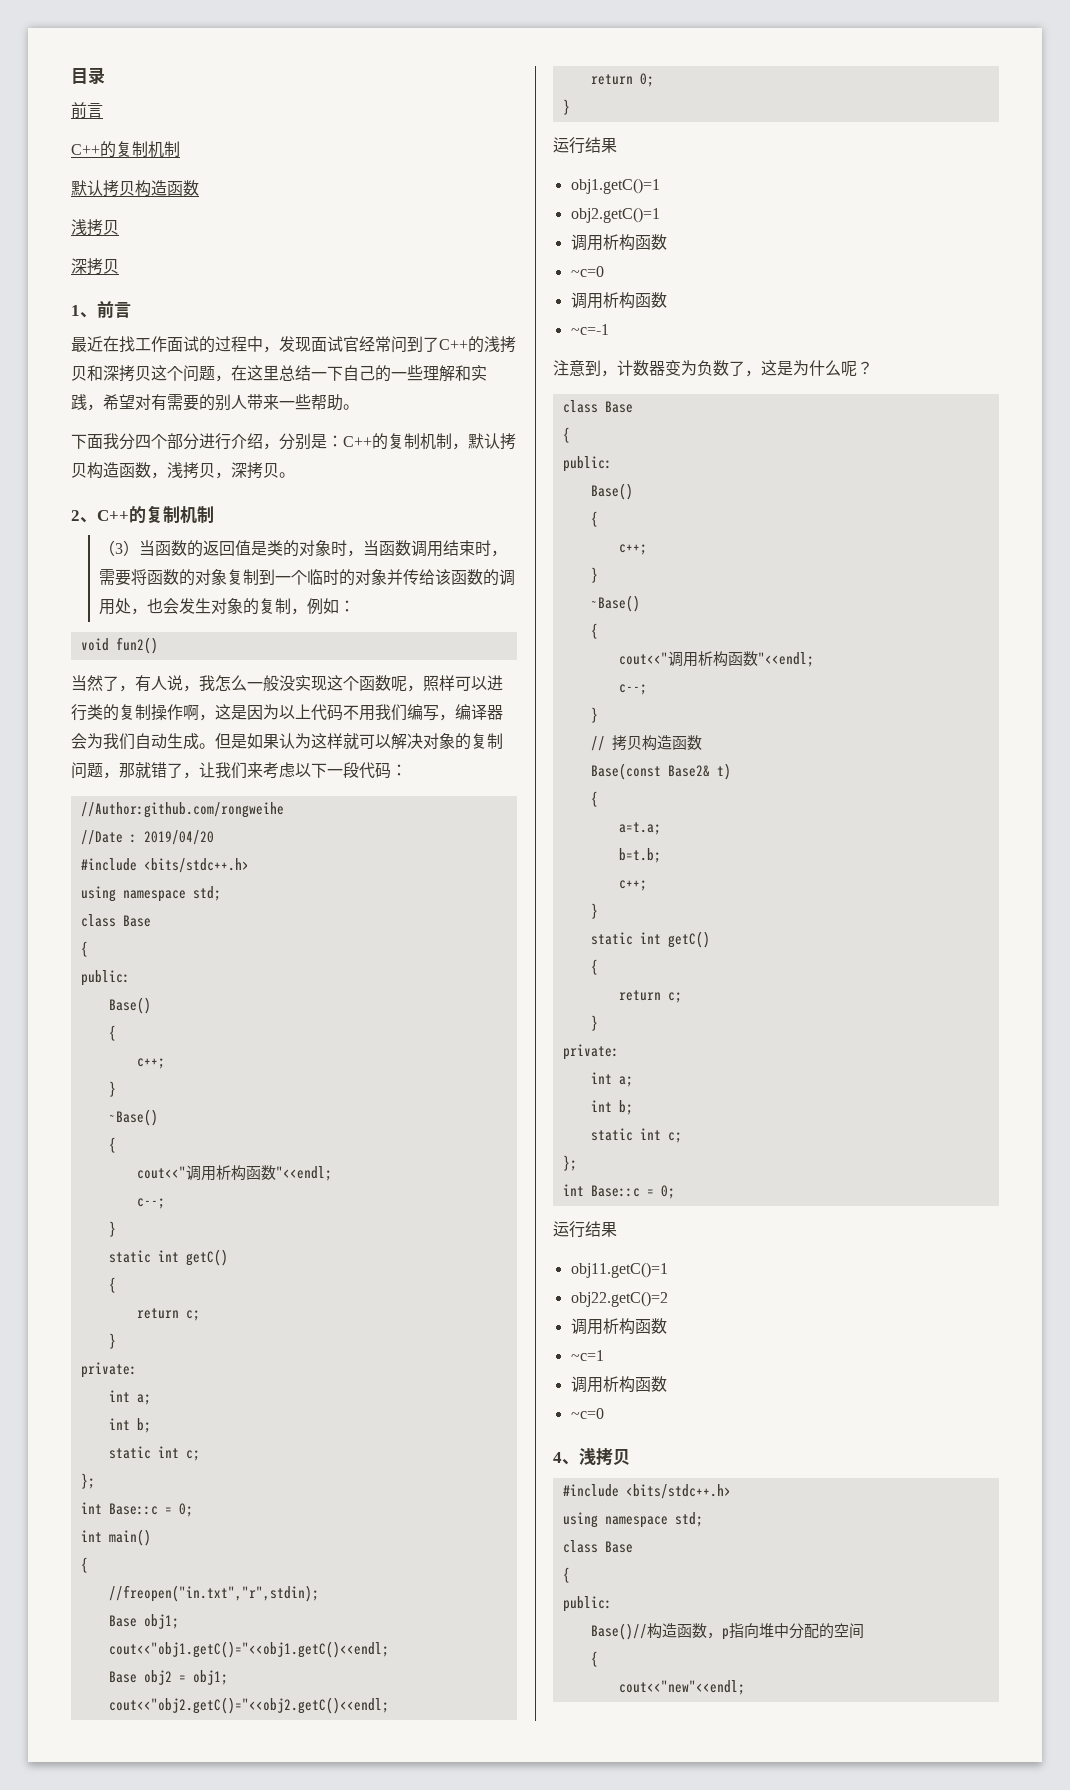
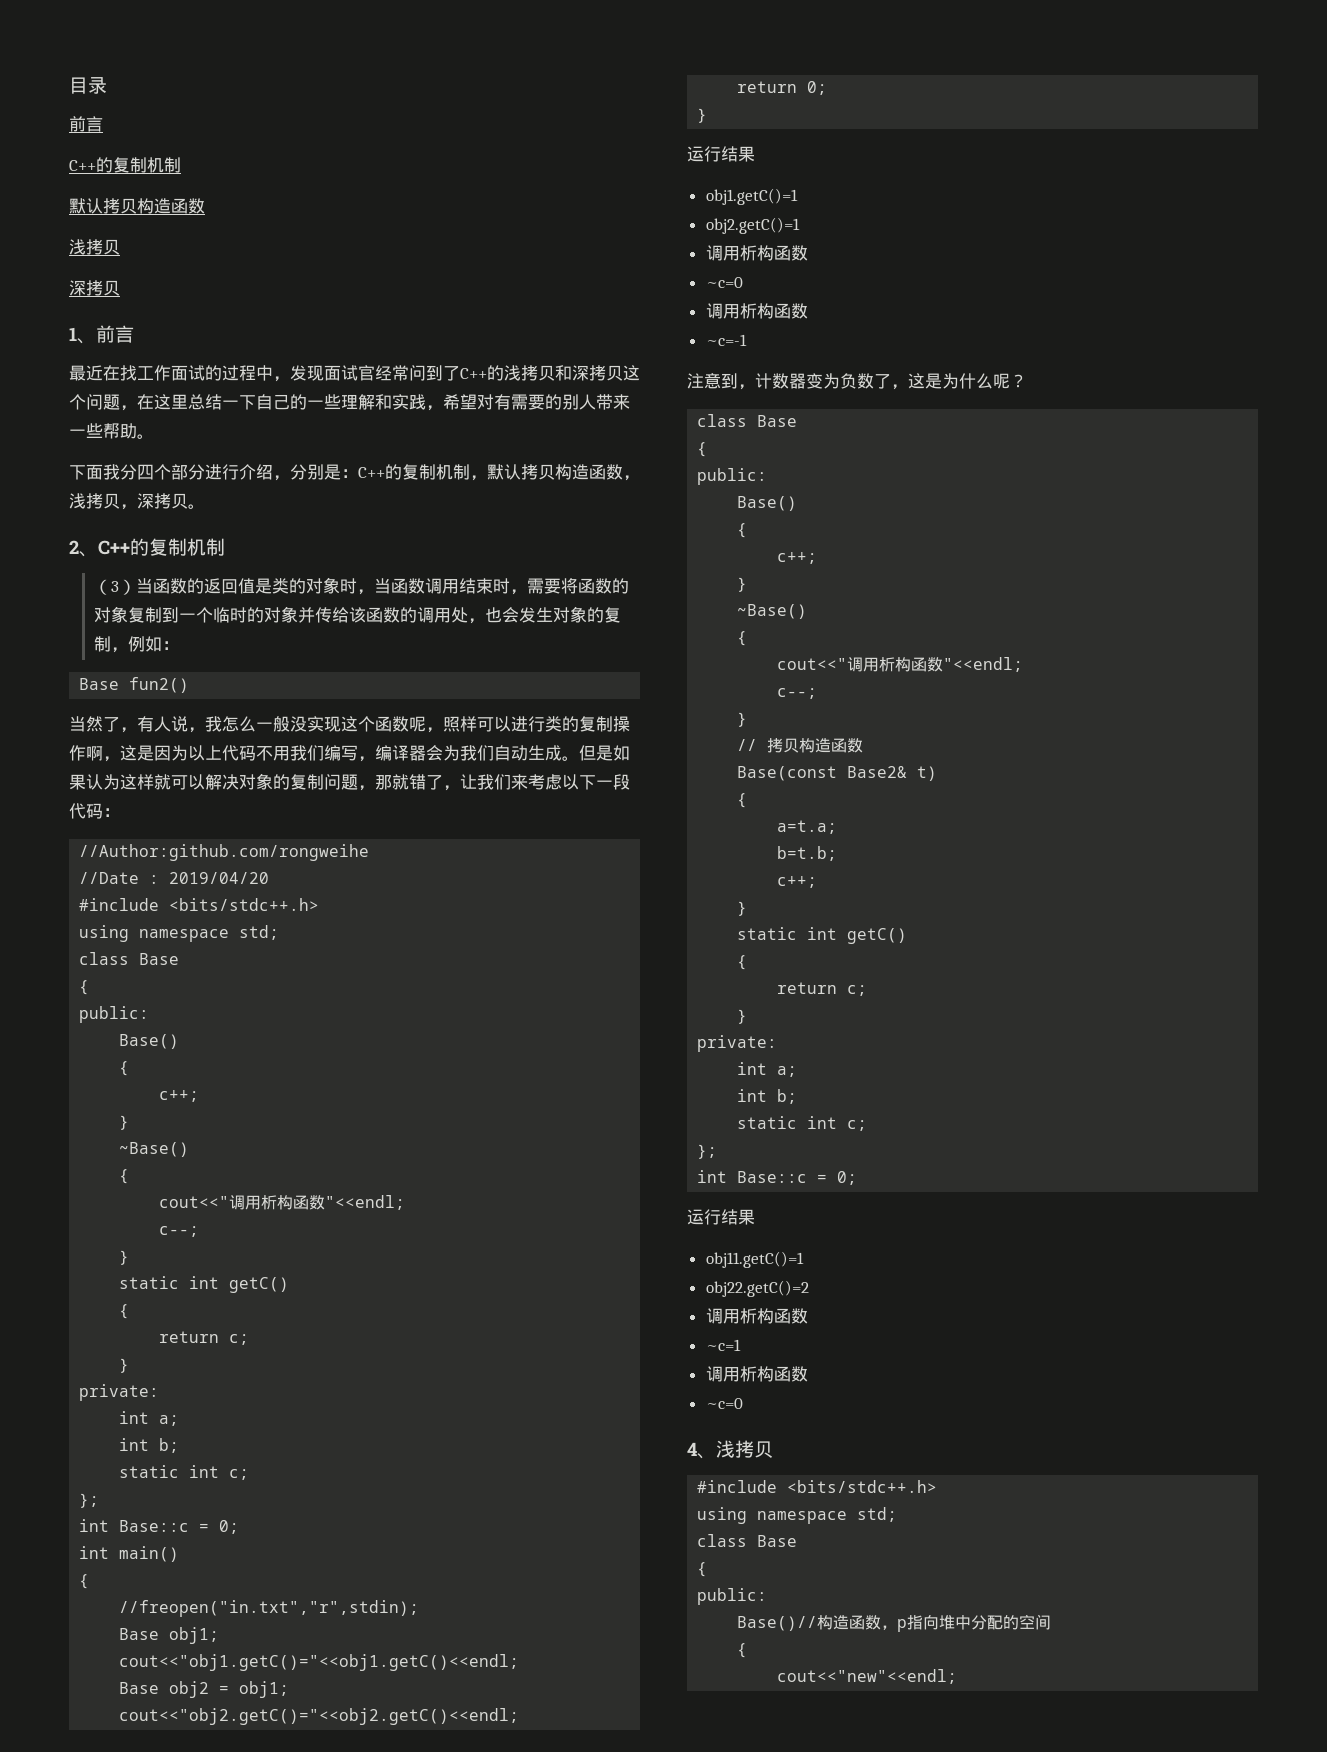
- void fun2()
+ Base fun2()

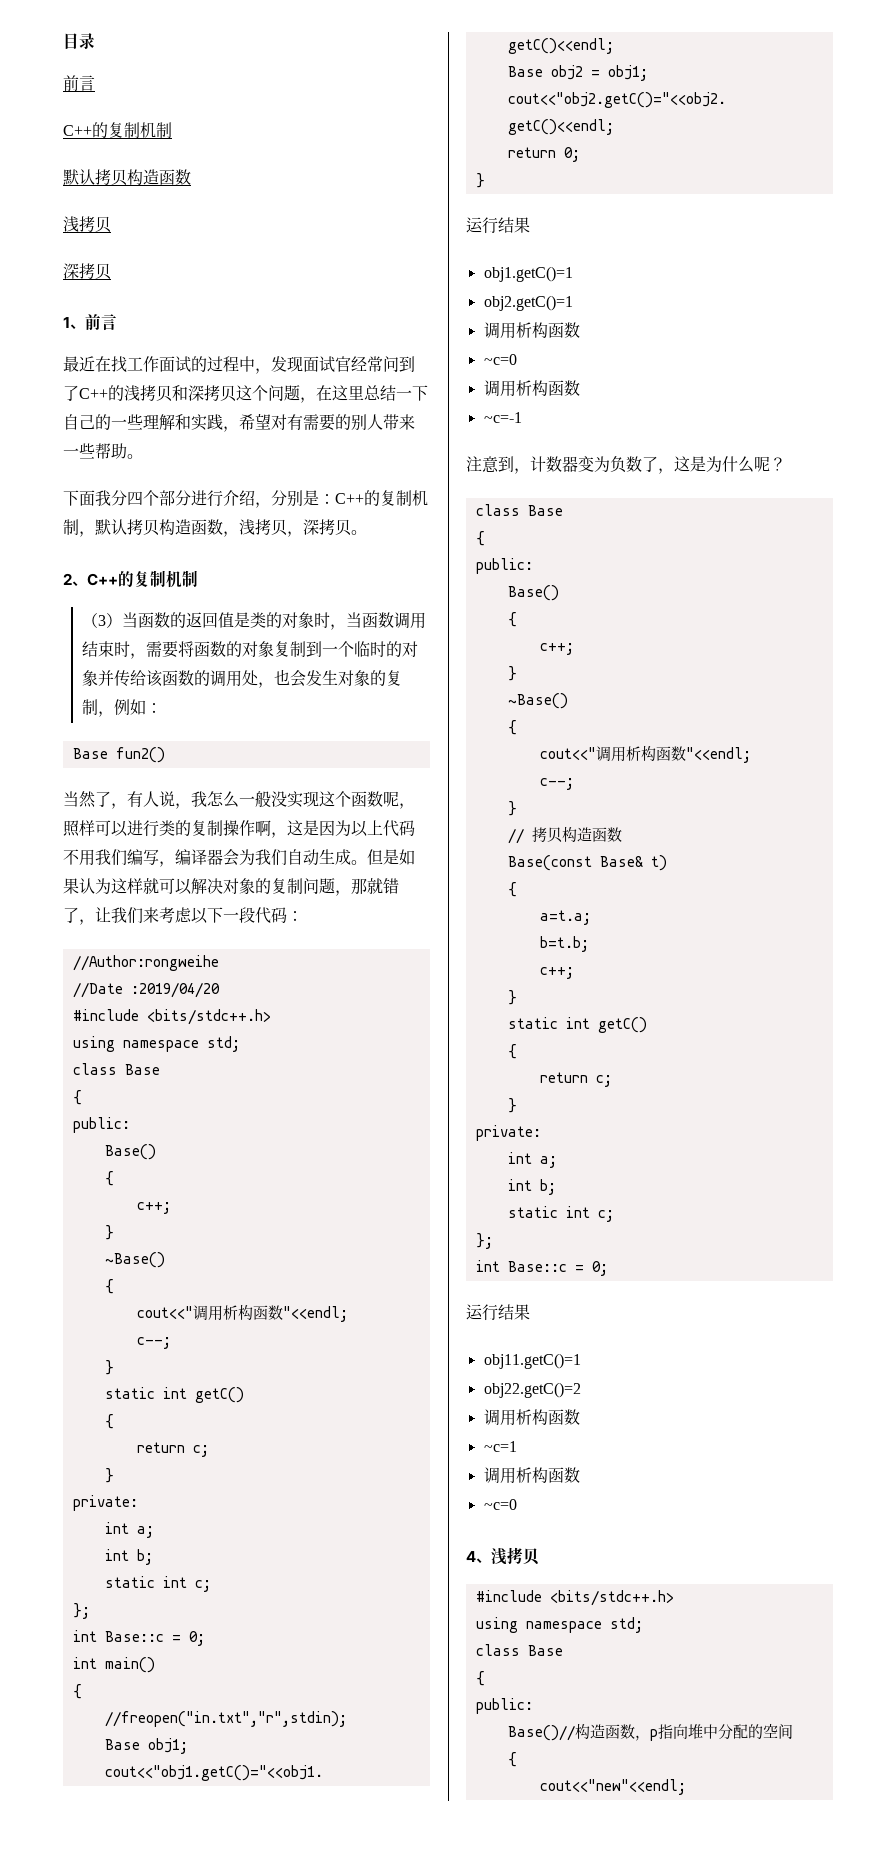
- //Author:github.com/rongweihe
+ //Author:rongweihe
- //Date : 2019/04/20
+ //Date :2019/04/20
- Base(const Base2& t)
+ Base(const Base& t)

